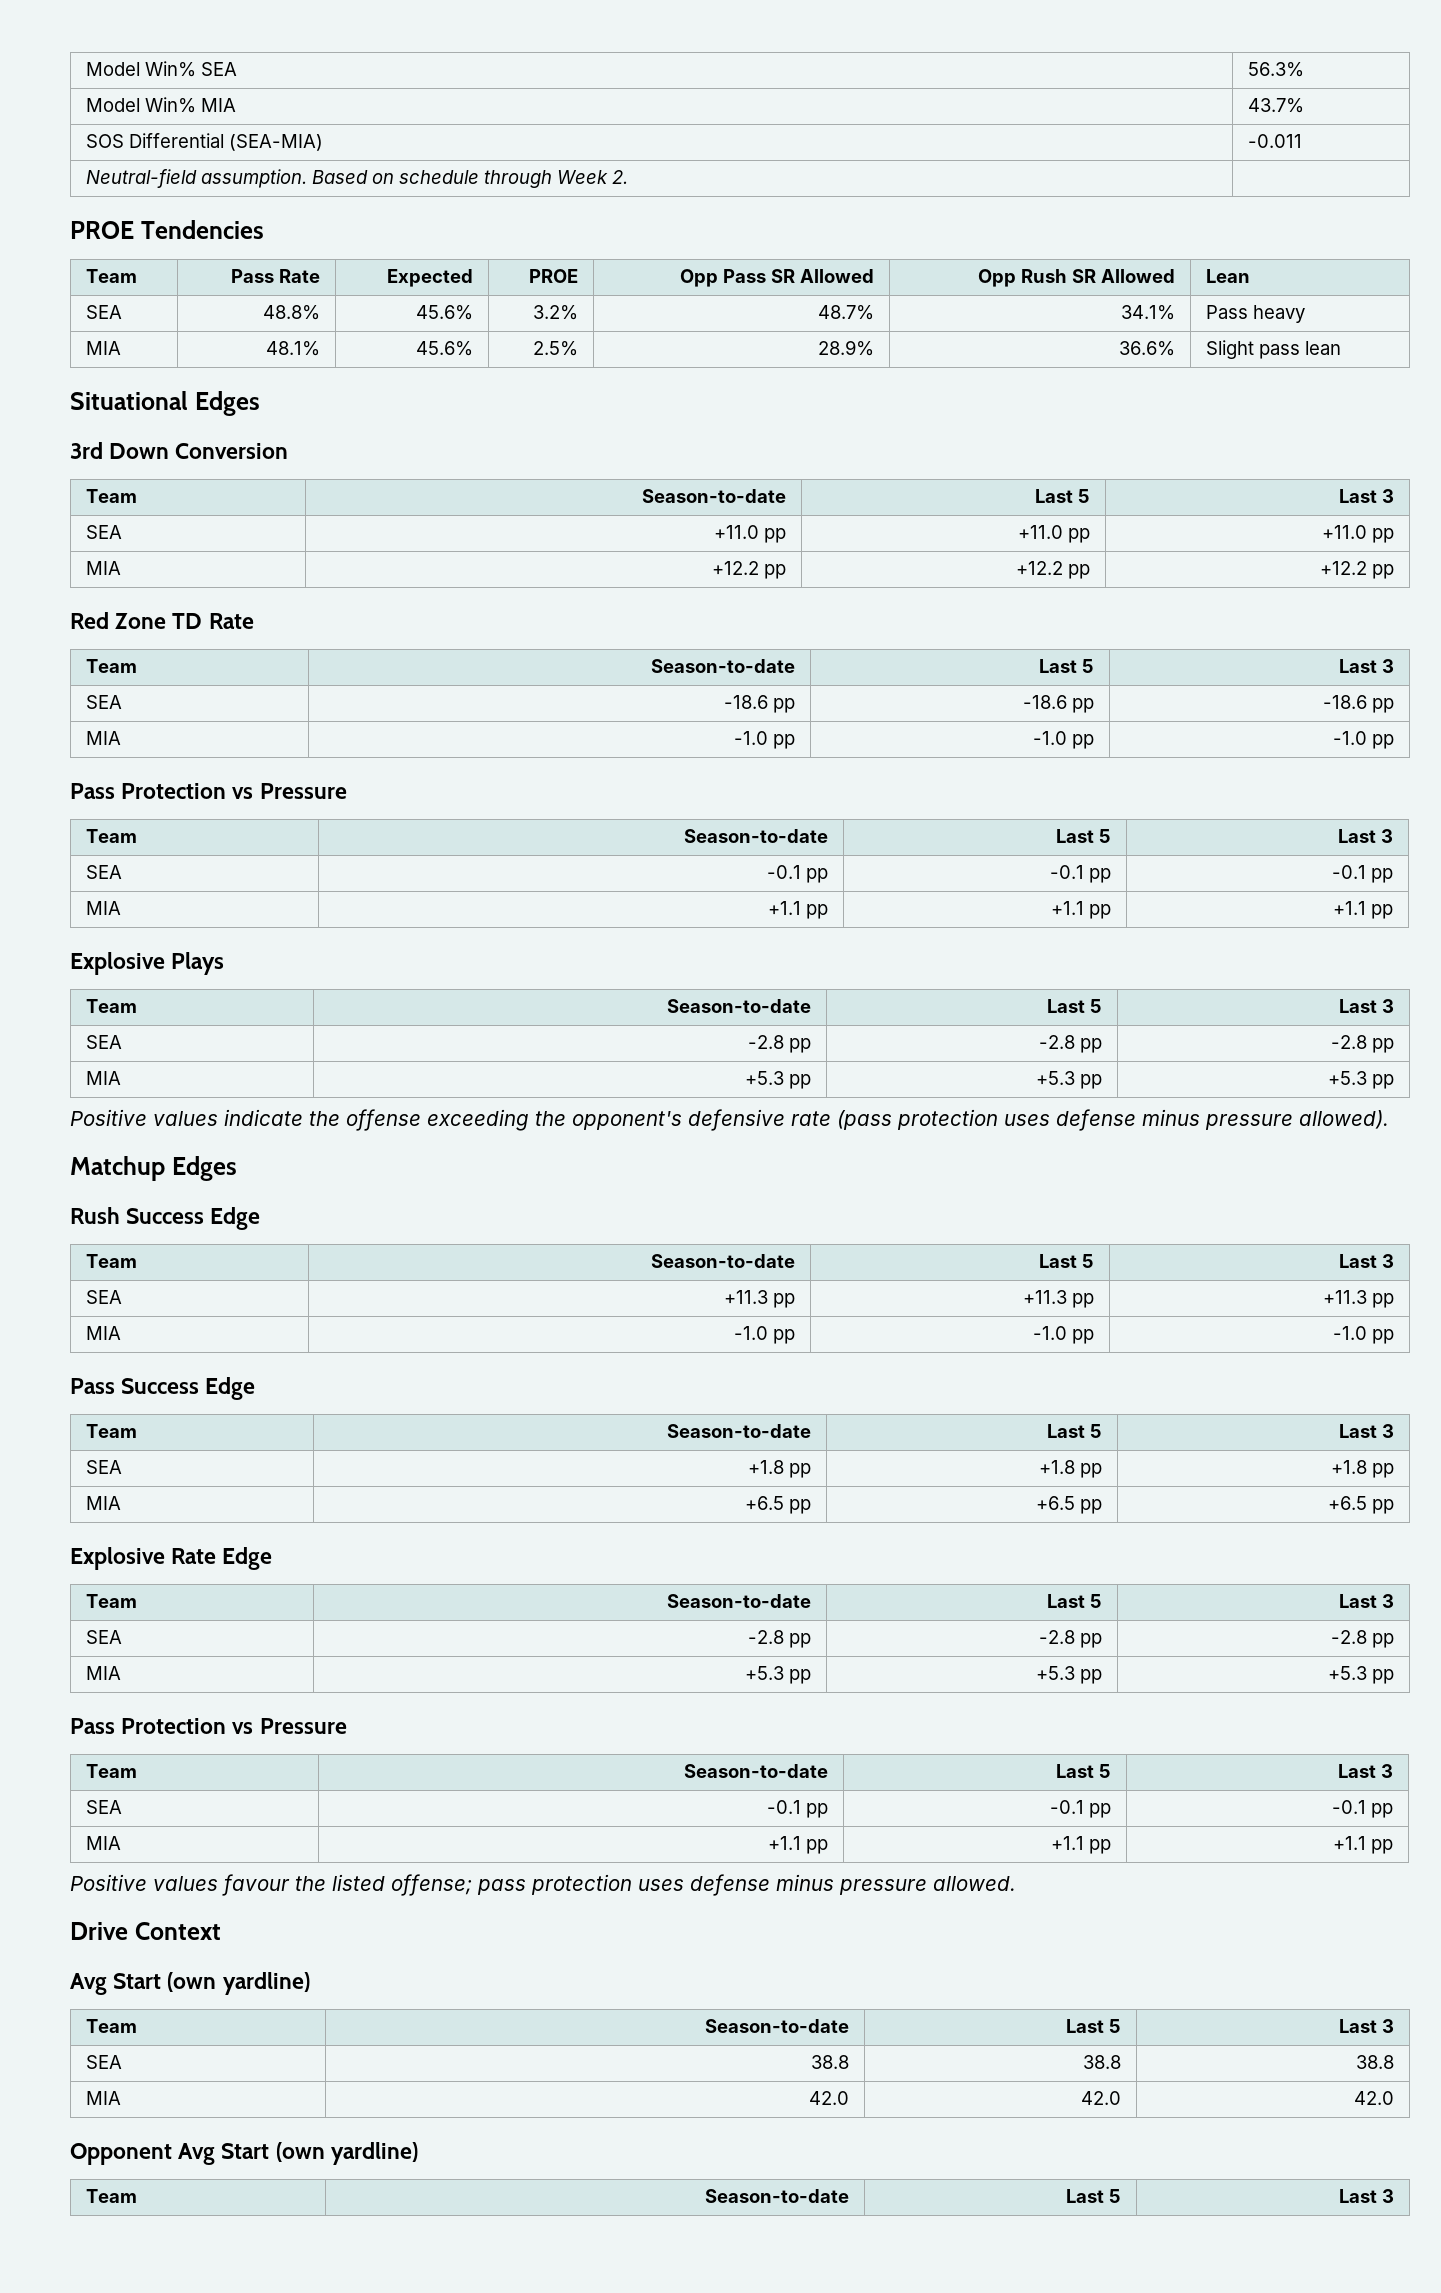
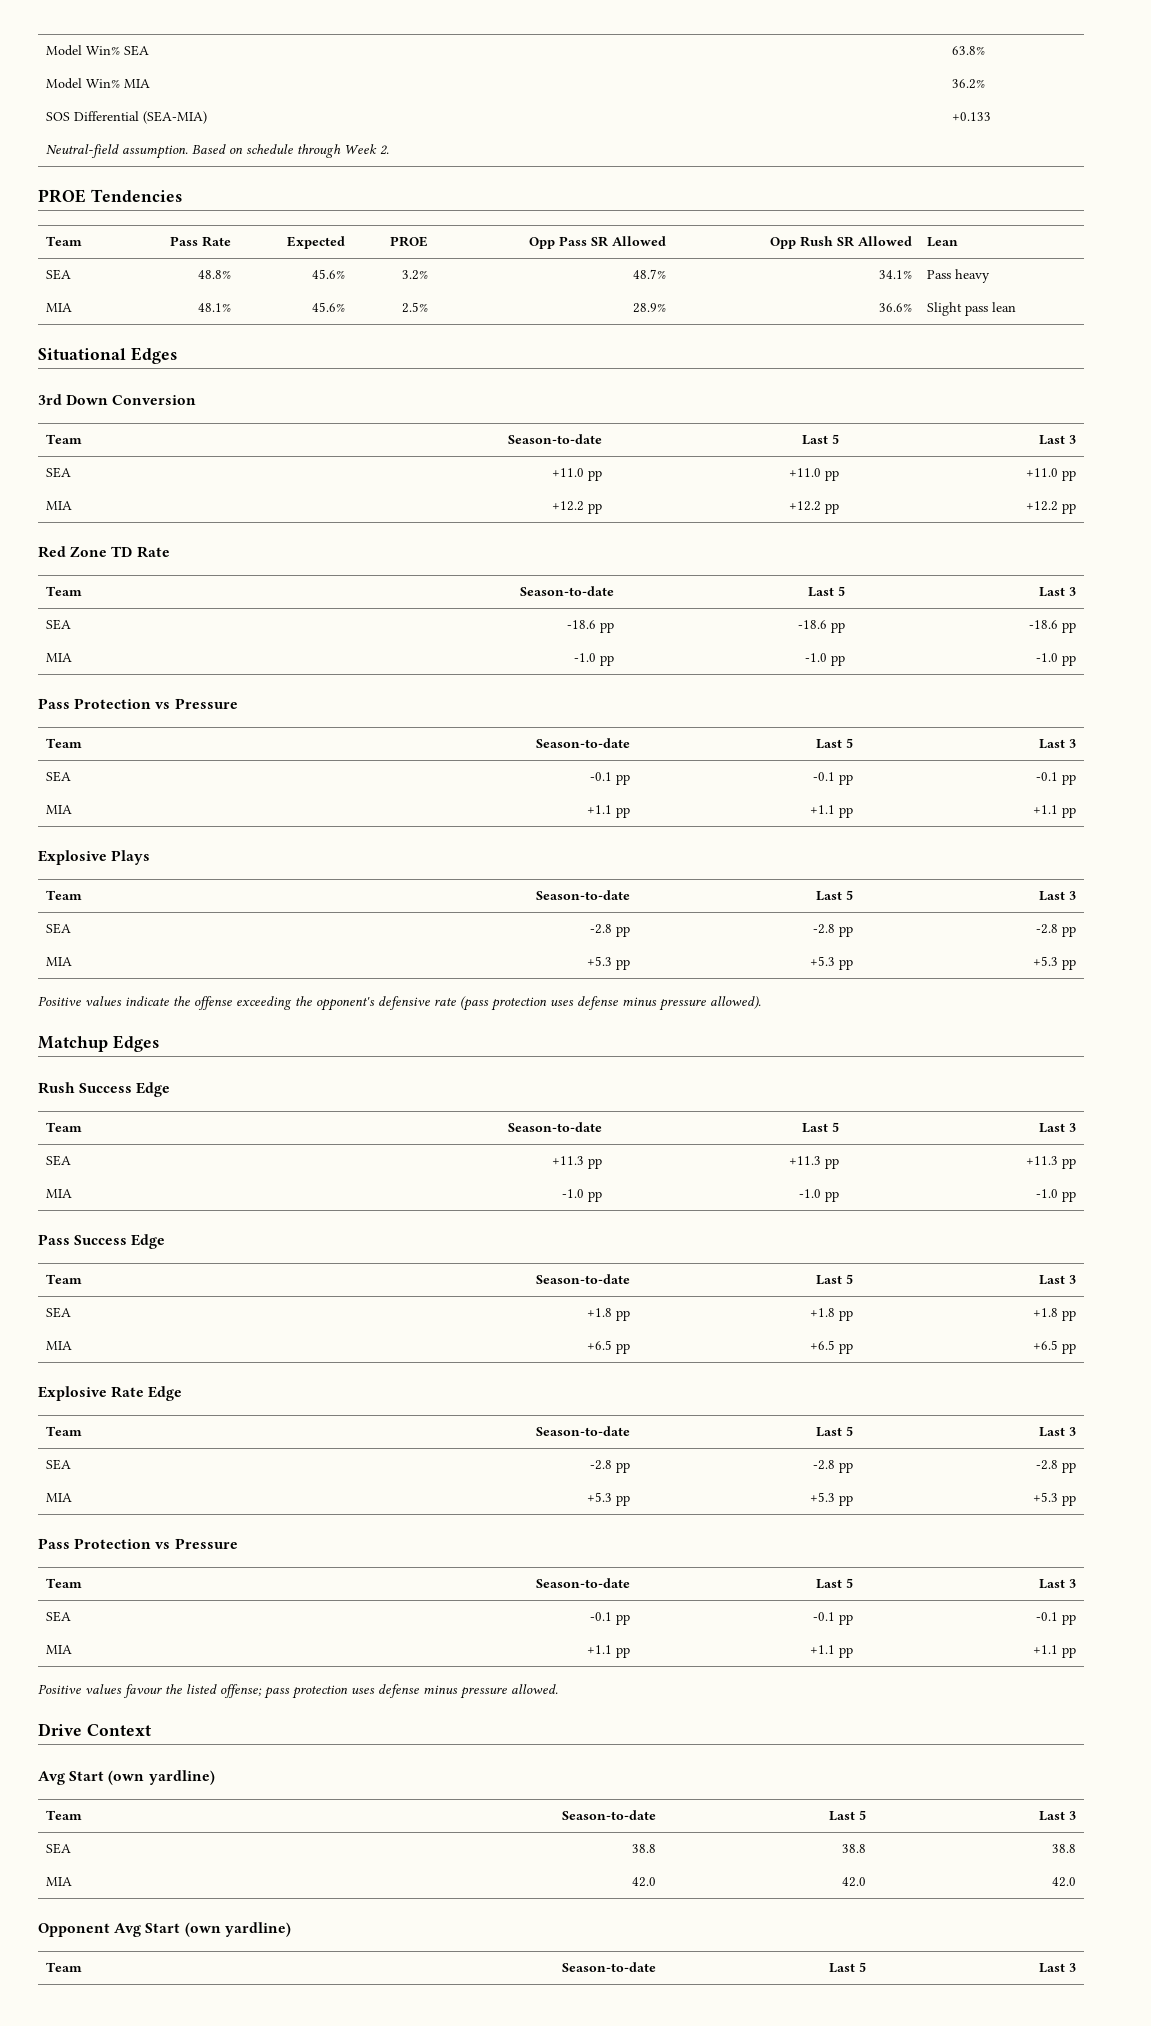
- Model Win% SEA | 56.3%
+ Model Win% SEA | 63.8%
- Model Win% MIA | 43.7%
+ Model Win% MIA | 36.2%
- SOS Differential (SEA-MIA) | -0.011
+ SOS Differential (SEA-MIA) | +0.133

